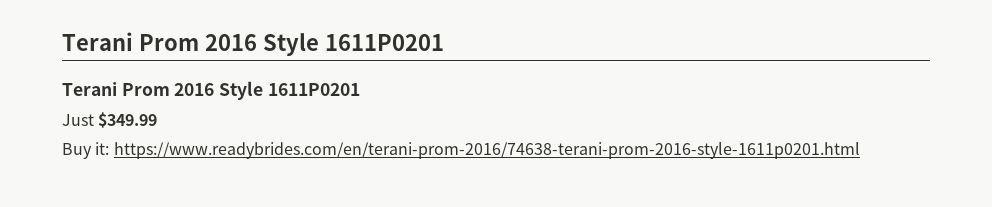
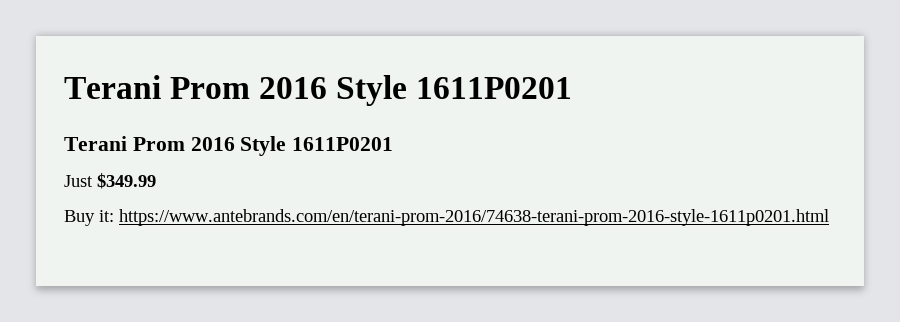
- Buy it: https://www.readybrides.com/en/terani-prom-2016/74638-terani-prom-2016-style-1611p0201.html
+ Buy it: https://www.antebrands.com/en/terani-prom-2016/74638-terani-prom-2016-style-1611p0201.html

